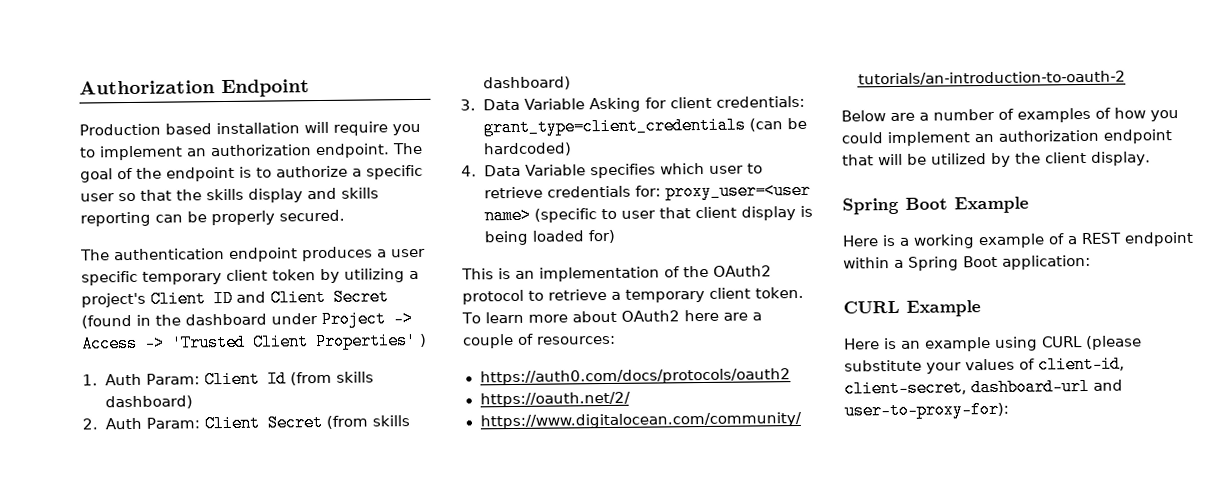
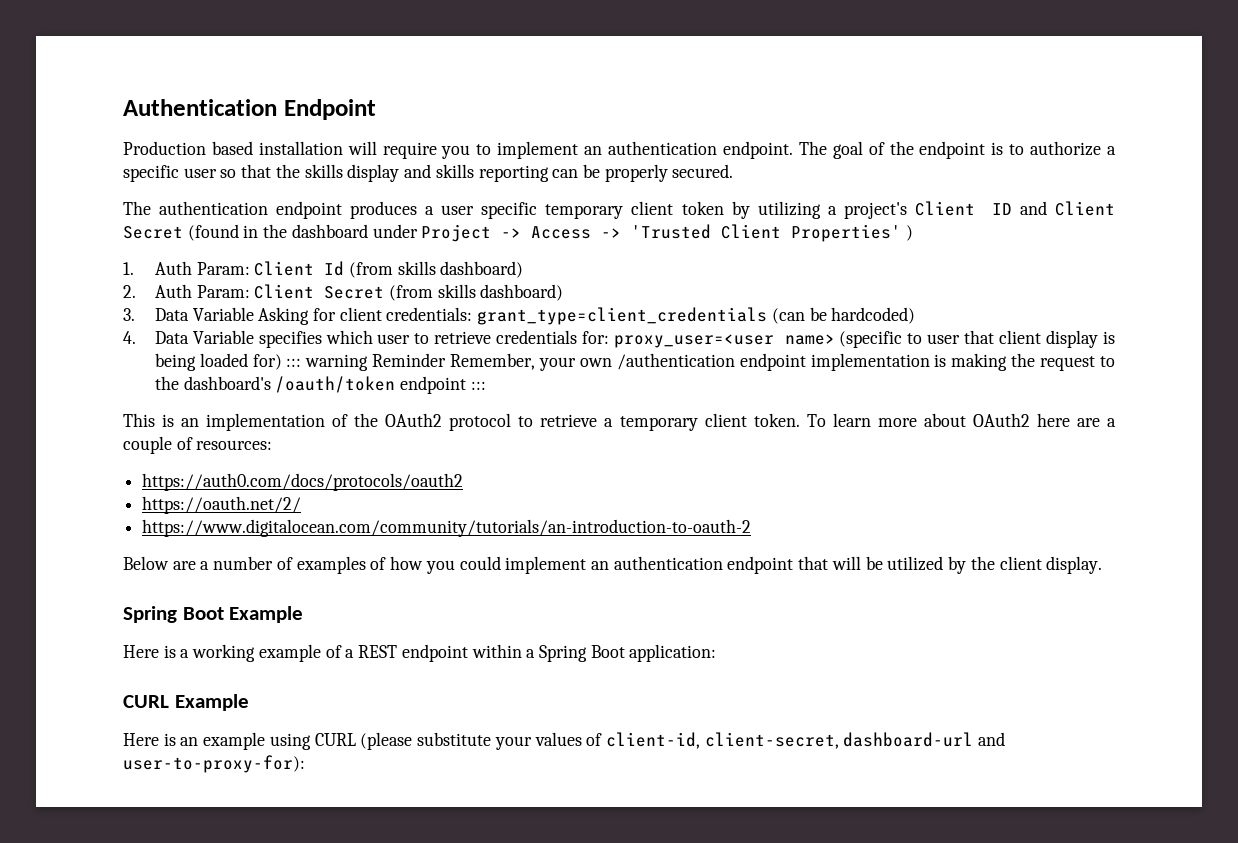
- Authorization Endpoint
+ Authentication Endpoint
- Production based installation will require you to implement an authorization endpoint.
+ Production based installation will require you to implement an authentication endpoint.
- 4. Data Variable specifies which user to retrieve credentials for: proxy_user=<user name> (specific to user that client display is being loaded for)
+ 4. Data Variable specifies which user to retrieve credentials for: proxy_user=<user name> (specific to user that client display is being loaded for) ::: warning Reminder Remember, your own /authentication endpoint implementation is making the request to the dashboard's /oauth/token endpoint :::
- Below are a number of examples of how you could implement an authorization endpoint that will be utilized by the client display.
+ Below are a number of examples of how you could implement an authentication endpoint that will be utilized by the client display.

